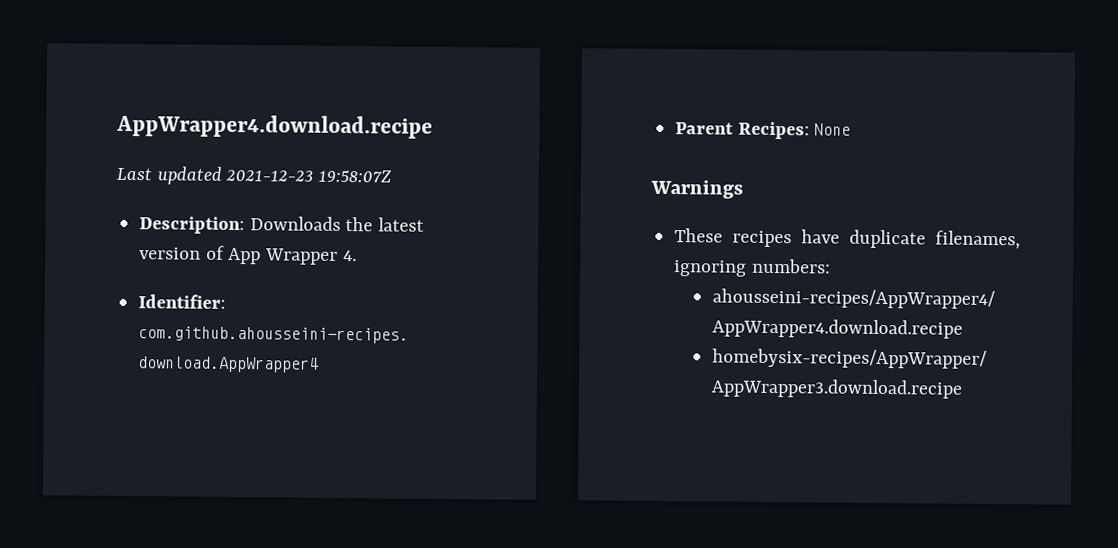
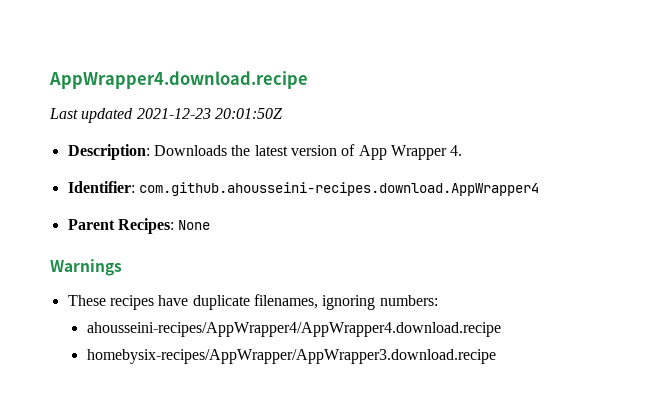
- Last updated 2021-12-23 19:58:07Z
+ Last updated 2021-12-23 20:01:50Z

